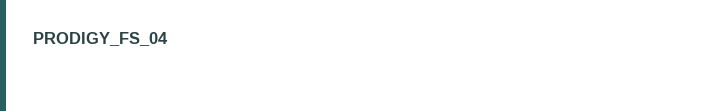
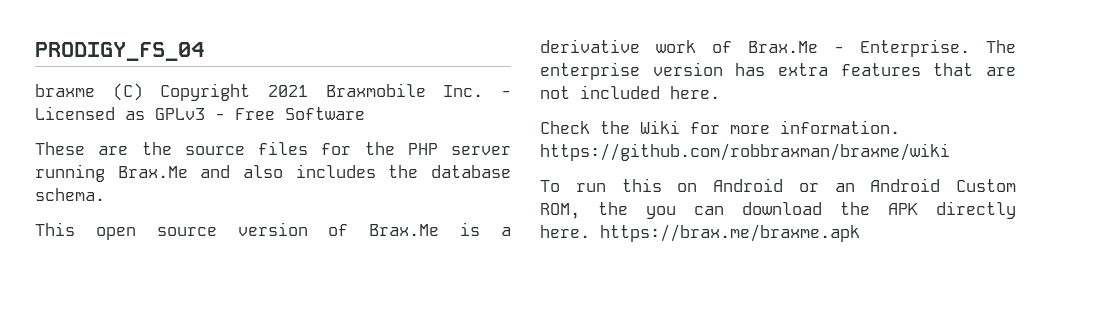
+ braxme (C) Copyright 2021 Braxmobile Inc. - Licensed as GPLv3 - Free Software
+ These are the source files for the PHP server running Brax.Me and also includes the database schema.
+ This open source version of Brax.Me is a derivative work of Brax.Me - Enterprise. The enterprise version has extra features that are not included here.
+ Check the Wiki for more information. https://github.com/robbraxman/braxme/wiki
+ To run this on Android or an Android Custom ROM, the you can download the APK directly here. https://brax.me/braxme.apk

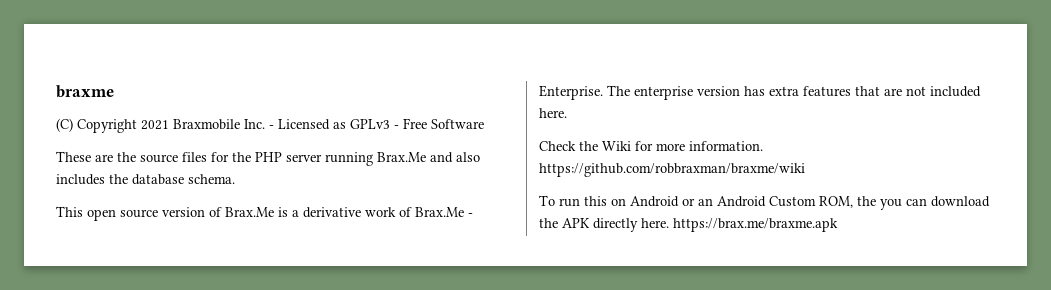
- PRODIGY_FS_04
- braxme (C) Copyright 2021 Braxmobile Inc. - Licensed as GPLv3 - Free Software
+ braxme
+ (C) Copyright 2021 Braxmobile Inc. - Licensed as GPLv3 - Free Software

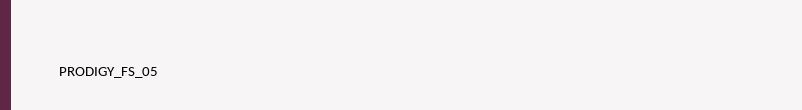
- braxme
- (C) Copyright 2021 Braxmobile Inc. - Licensed as GPLv3 - Free Software
- These are the source files for the PHP server running Brax.Me and also includes the database schema.
- This open source version of Brax.Me is a derivative work of Brax.Me - Enterprise. The enterprise version has extra features that are not included here.
- Check the Wiki for more information. https://github.com/robbraxman/braxme/wiki
- To run this on Android or an Android Custom ROM, the you can download the APK directly here. https://brax.me/braxme.apk
+ PRODIGY_FS_05

